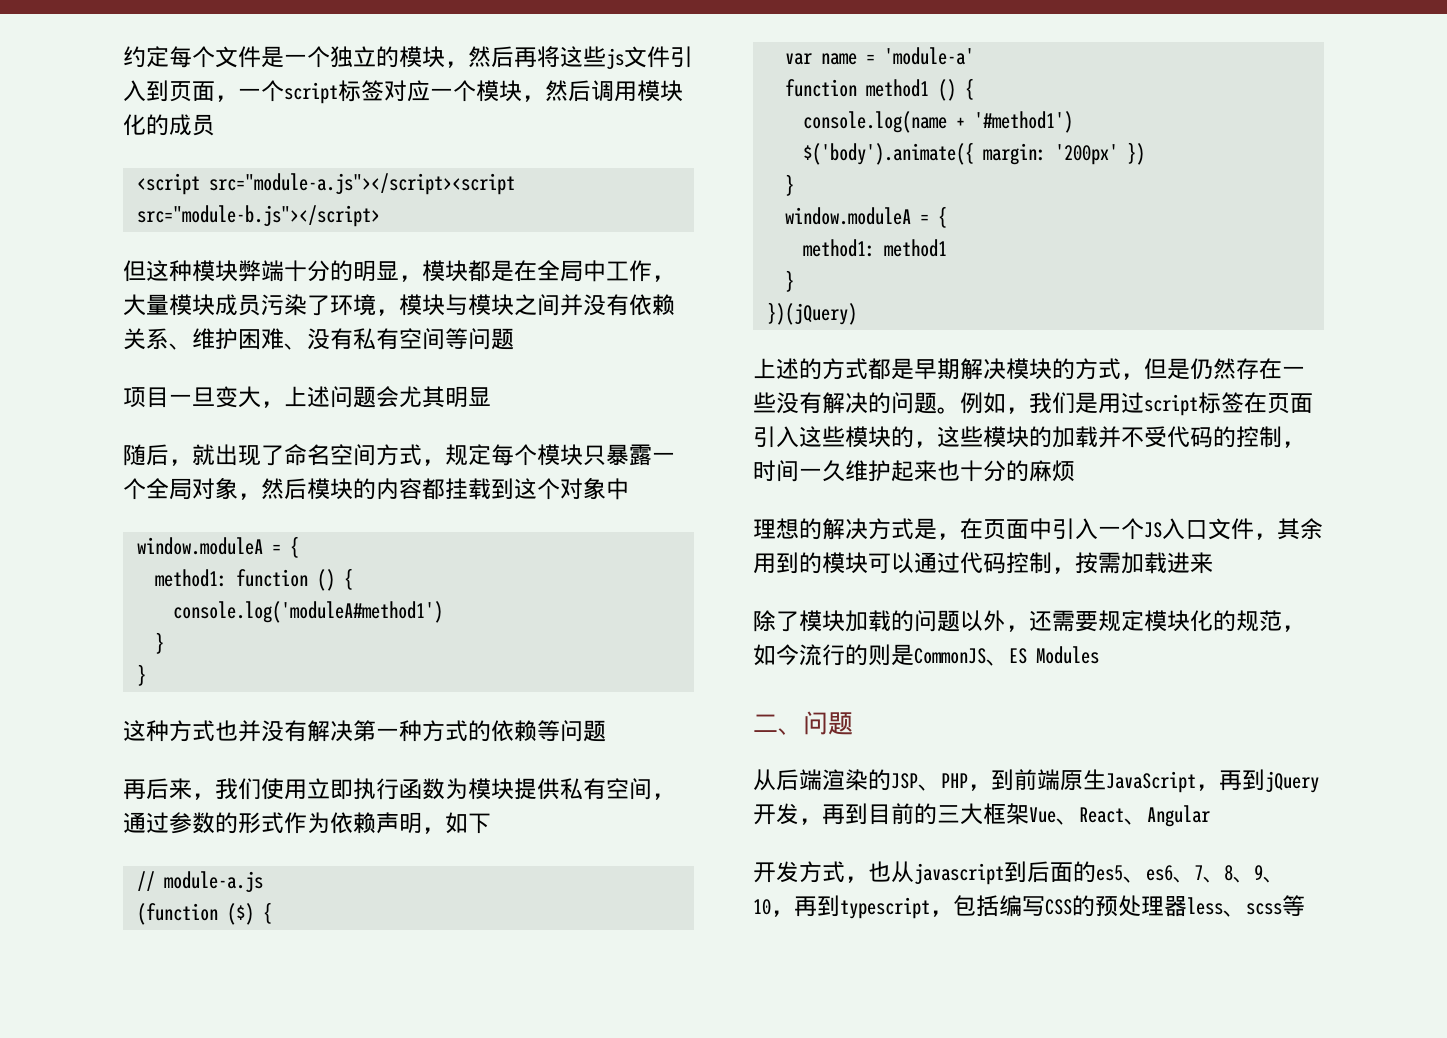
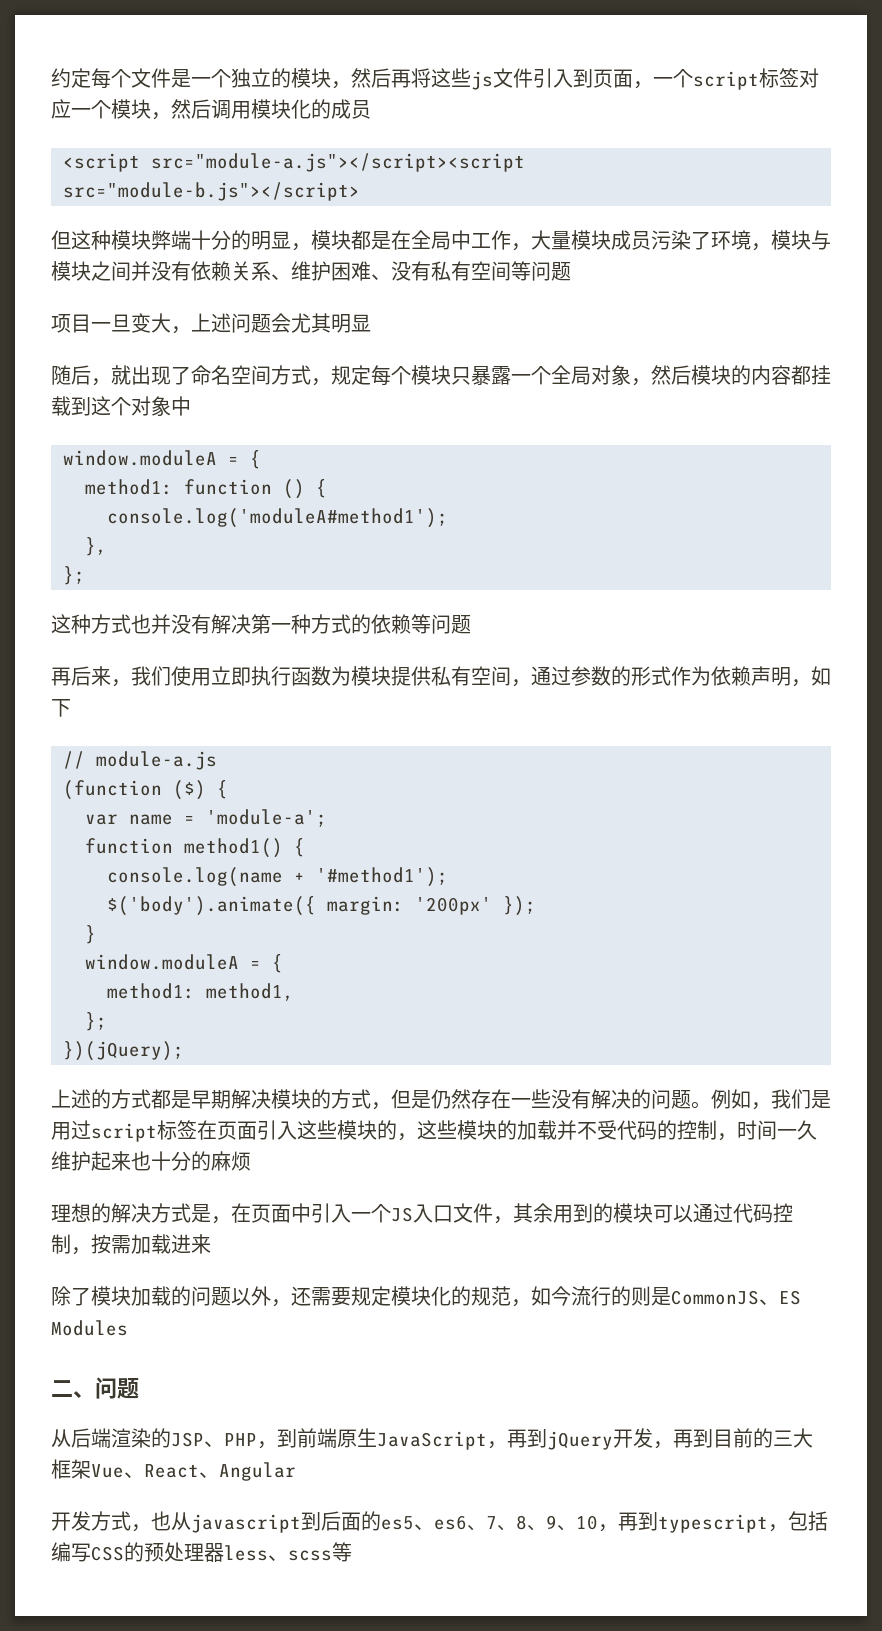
- console.log('moduleA#method1')
- }
- }
+ console.log('moduleA#method1');
+ },
+ };
- var name = 'module-a'
- function method1 () {
+ var name = 'module-a';
+ function method1() {
- console.log(name + '#method1')
+ console.log(name + '#method1');
- $('body').animate({ margin: '200px' })
+ $('body').animate({ margin: '200px' });
- method1: method1
- }
- })(jQuery)
+ method1: method1,
+ };
+ })(jQuery);

